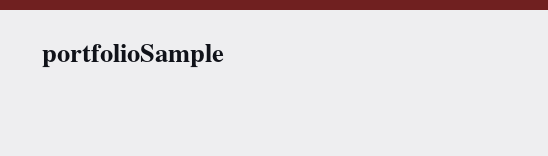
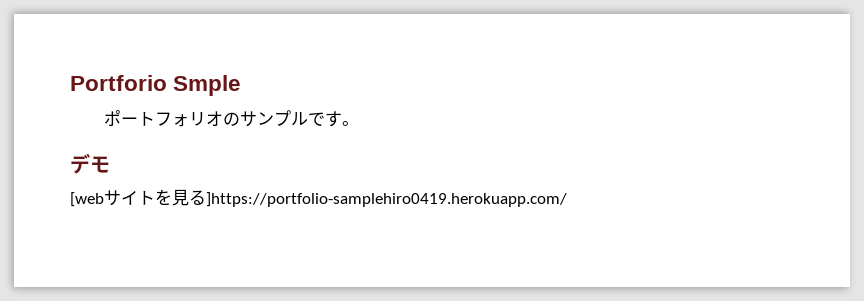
- portfolioSample
+ Portforio Smple
+ ポートフォリオのサンプルです。
+ デモ
+ [webサイトを見る]https://portfolio-samplehiro0419.herokuapp.com/

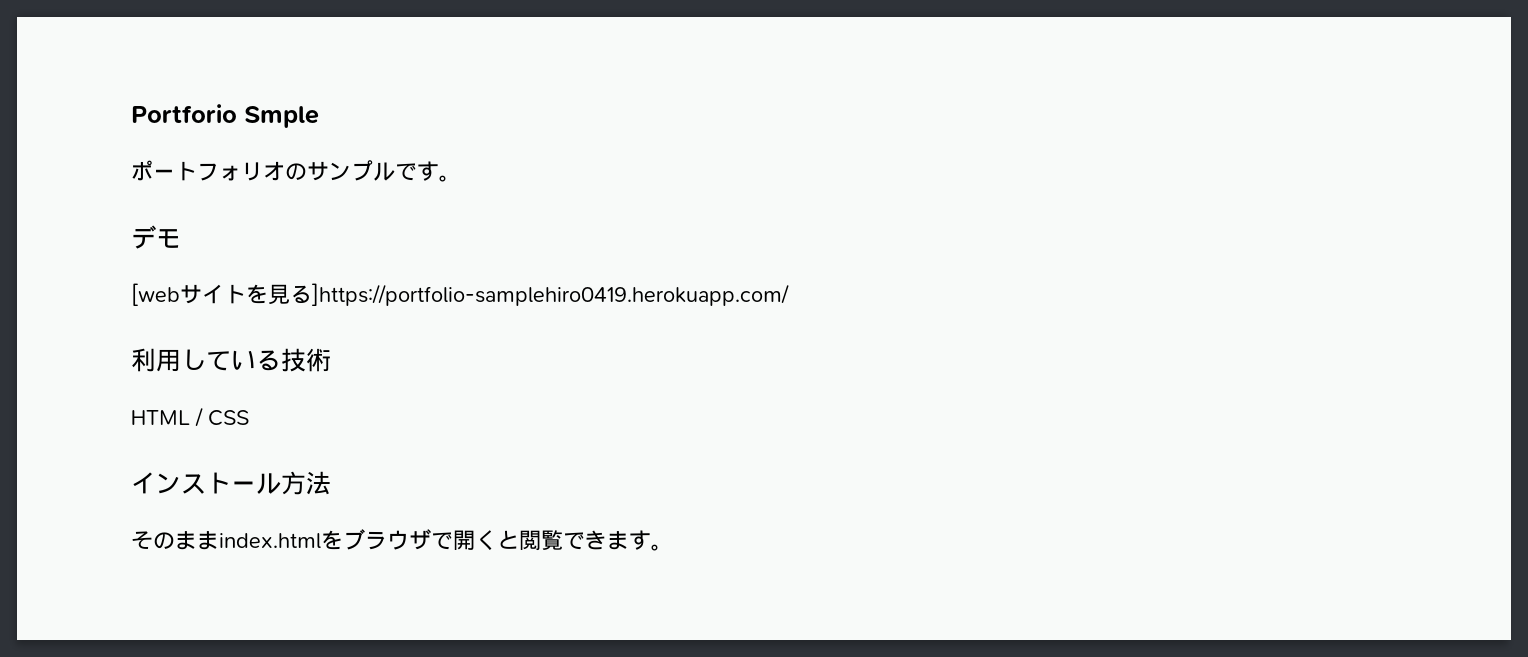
+ 利用している技術
+ HTML / CSS
+ インストール方法
+ そのままindex.htmlをブラウザで開くと閲覧できます。

